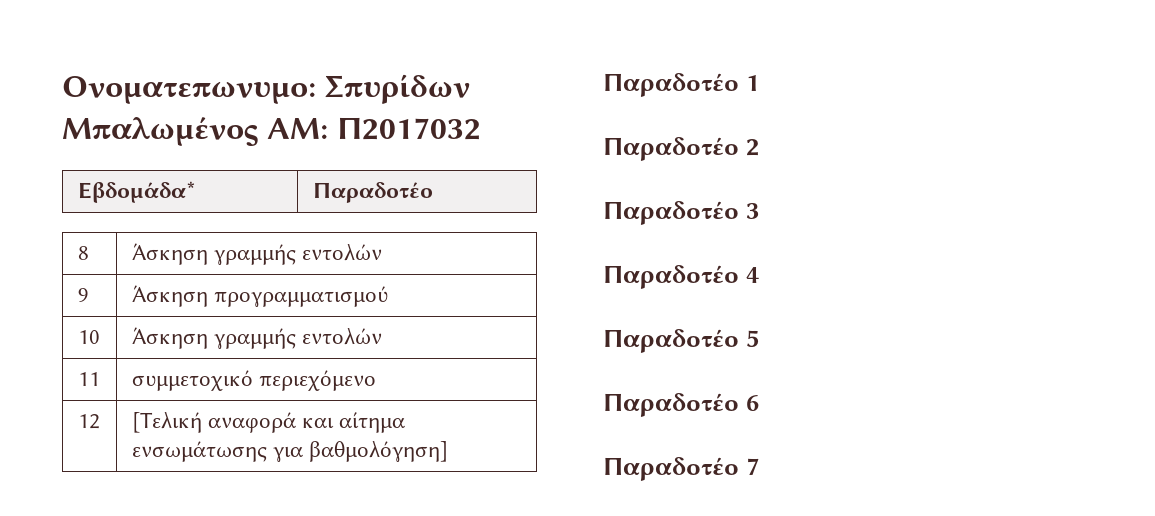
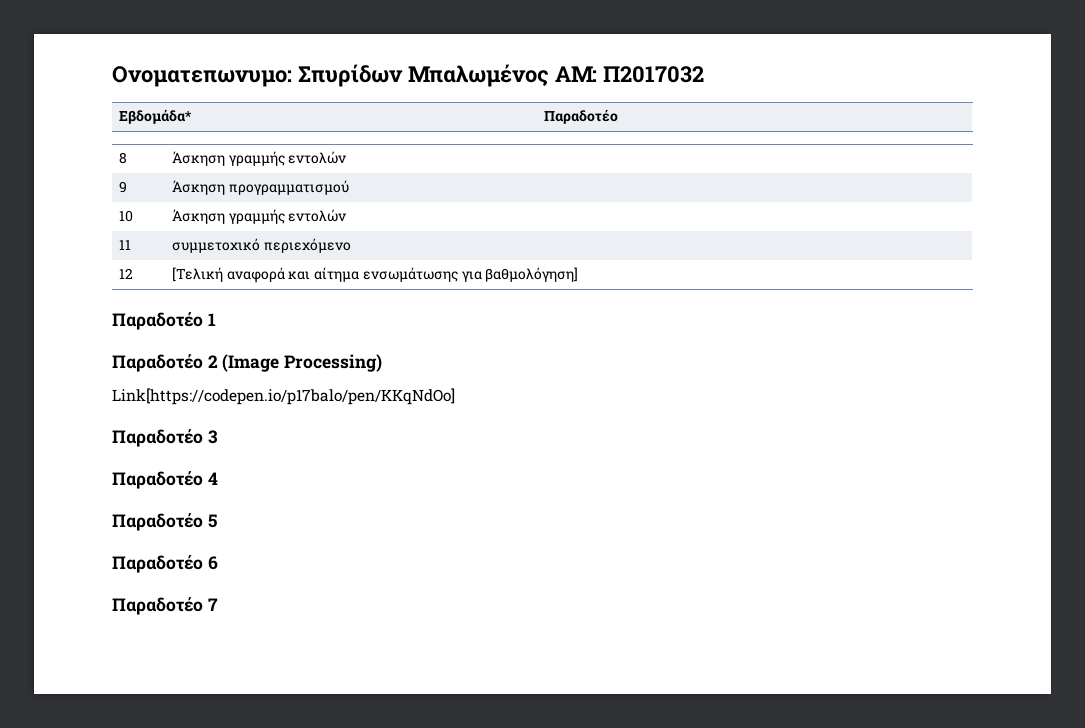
- Παραδοτέο 2
+ Παραδοτέο 2 (Image Processing)
+ Link[https://codepen.io/p17balo/pen/KKqNdOo]

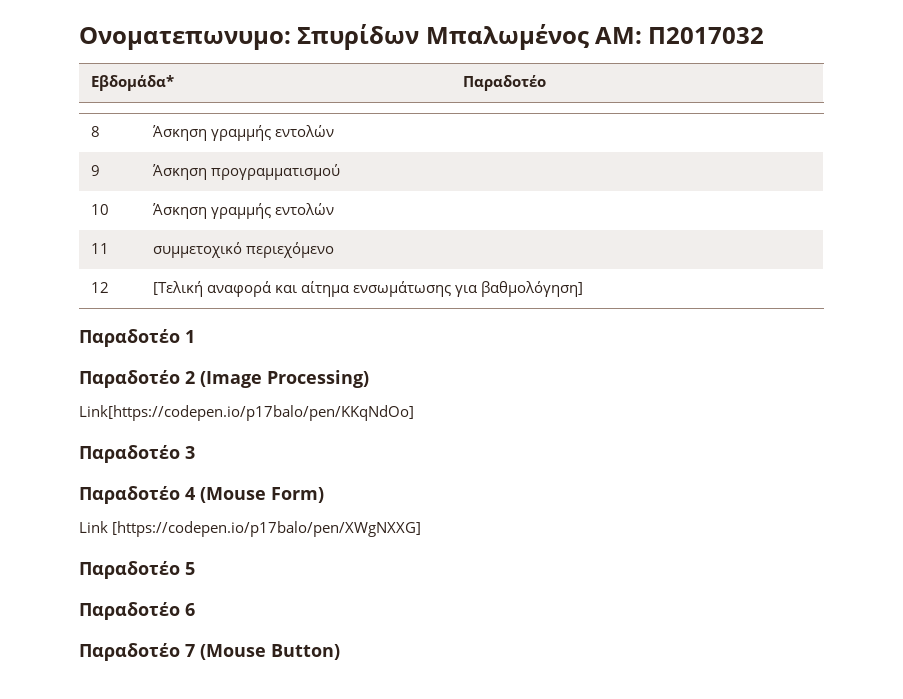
- Παραδοτέο 4
+ Παραδοτέο 4 (Mouse Form)
+ Link [https://codepen.io/p17balo/pen/XWgNXXG]
- Παραδοτέο 7
+ Παραδοτέο 7 (Mouse Button)

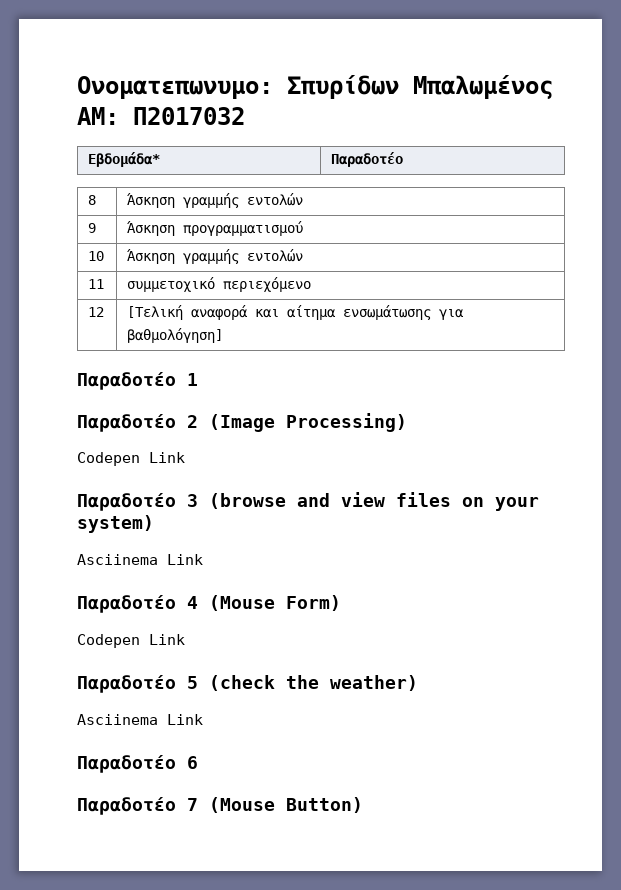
  Παραδοτέο 2 (Image Processing)
- Link[https://codepen.io/p17balo/pen/KKqNdOo]
+ Codepen Link
- Παραδοτέο 3
+ Παραδοτέο 3 (browse and view files on your system)
+ Asciinema Link
  Παραδοτέο 4 (Mouse Form)
- Link [https://codepen.io/p17balo/pen/XWgNXXG]
+ Codepen Link
- Παραδοτέο 5
+ Παραδοτέο 5 (check the weather)
+ Asciinema Link

